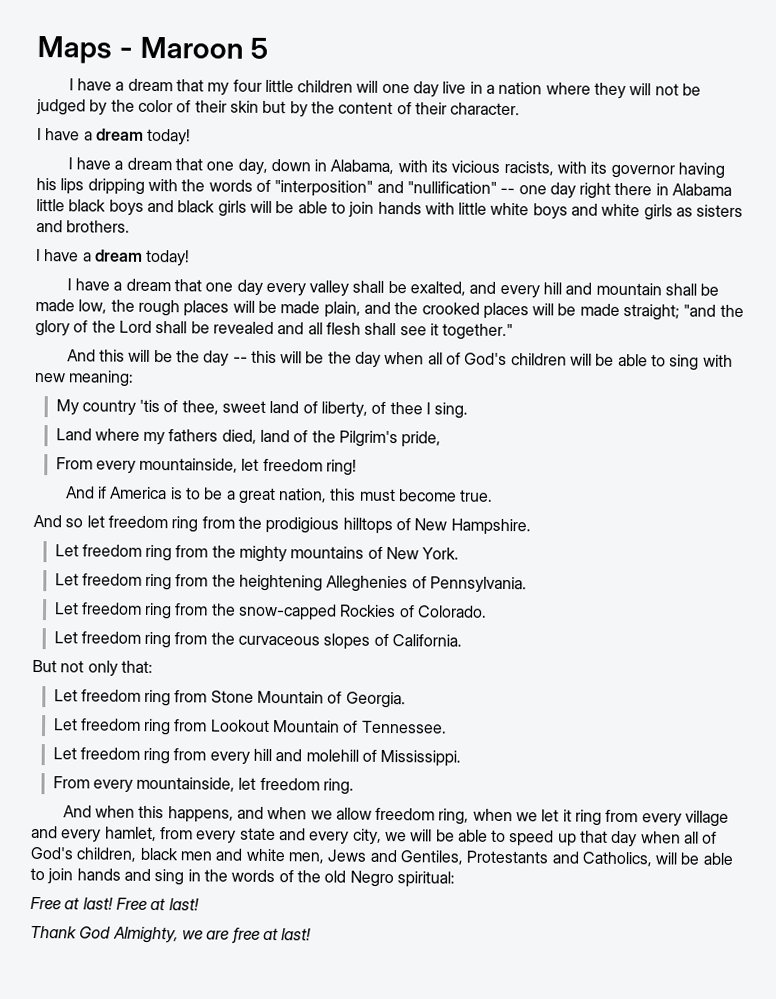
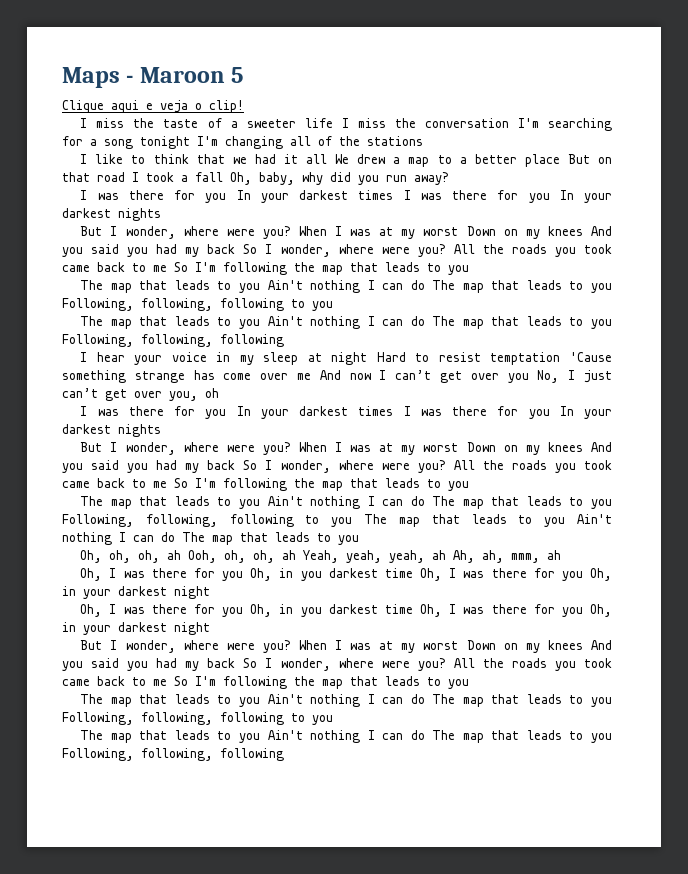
- I have a dream that my four little children will one day live in a nation where they will not be judged by the color of their skin but by the content of their character.
- I have a dream today!
- I have a dream that one day, down in Alabama, with its vicious racists, with its governor having his lips dripping with the words of "interposition" and "nullification" -- one day right there in Alabama little black boys and black girls will be able to join hands with little white boys and white girls as sisters and brothers.
- I have a dream today!
- I have a dream that one day every valley shall be exalted, and every hill and mountain shall be made low, the rough places will be made plain, and the crooked places will be made straight; "and the glory of the Lord shall be revealed and all flesh shall see it together."
- And this will be the day -- this will be the day when all of God's children will be able to sing with new meaning:
- My country 'tis of thee, sweet land of liberty, of thee I sing.
- Land where my fathers died, land of the Pilgrim's pride,
- From every mountainside, let freedom ring!
- And if America is to be a great nation, this must become true.
- And so let freedom ring from the prodigious hilltops of New Hampshire.
- Let freedom ring from the mighty mountains of New York.
- Let freedom ring from the heightening Alleghenies of Pennsylvania.
- Let freedom ring from the snow-capped Rockies of Colorado.
- Let freedom ring from the curvaceous slopes of California.
- But not only that:
- Let freedom ring from Stone Mountain of Georgia.
- Let freedom ring from Lookout Mountain of Tennessee.
- Let freedom ring from every hill and molehill of Mississippi.
- From every mountainside, let freedom ring.
- And when this happens, and when we allow freedom ring, when we let it ring from every village and every hamlet, from every state and every city, we will be able to speed up that day when all of God's children, black men and white men, Jews and Gentiles, Protestants and Catholics, will be able to join hands and sing in the words of the old Negro spiritual:
- Free at last! Free at last!
- Thank God Almighty, we are free at last!
+ Clique aqui e veja o clip!
+ I miss the taste of a sweeter life I miss the conversation I'm searching for a song tonight I'm changing all of the stations
+ I like to think that we had it all We drew a map to a better place But on that road I took a fall Oh, baby, why did you run away?
+ I was there for you In your darkest times I was there for you In your darkest nights
+ But I wonder, where were you? When I was at my worst Down on my knees And you said you had my back So I wonder, where were you? All the roads you took came back to me So I'm following the map that leads to you
+ The map that leads to you Ain't nothing I can do The map that leads to you Following, following, following to you
+ The map that leads to you Ain't nothing I can do The map that leads to you Following, following, following
+ I hear your voice in my sleep at night Hard to resist temptation 'Cause something strange has come over me And now I can’t get over you No, I just can’t get over you, oh
+ I was there for you In your darkest times I was there for you In your darkest nights
+ But I wonder, where were you? When I was at my worst Down on my knees And you said you had my back So I wonder, where were you? All the roads you took came back to me So I'm following the map that leads to you
+ The map that leads to you Ain't nothing I can do The map that leads to you Following, following, following to you The map that leads to you Ain't nothing I can do The map that leads to you
+ Oh, oh, oh, ah Ooh, oh, oh, ah Yeah, yeah, yeah, ah Ah, ah, mmm, ah
+ Oh, I was there for you Oh, in you darkest time Oh, I was there for you Oh, in your darkest night
+ Oh, I was there for you Oh, in you darkest time Oh, I was there for you Oh, in your darkest night
+ But I wonder, where were you? When I was at my worst Down on my knees And you said you had my back So I wonder, where were you? All the roads you took came back to me So I'm following the map that leads to you
+ The map that leads to you Ain't nothing I can do The map that leads to you Following, following, following to you
+ The map that leads to you Ain't nothing I can do The map that leads to you Following, following, following

